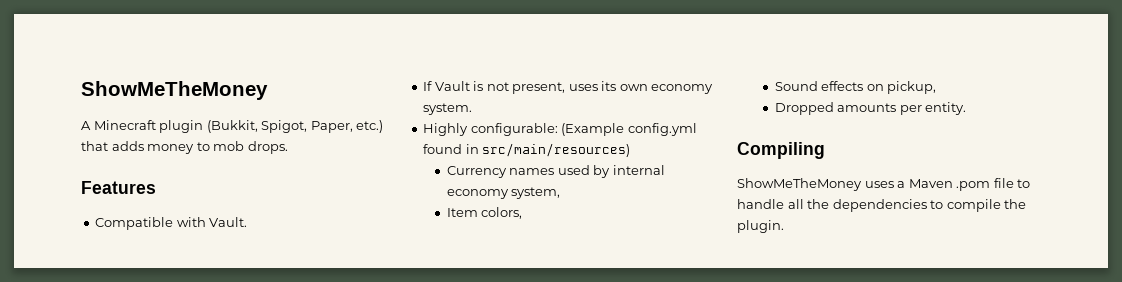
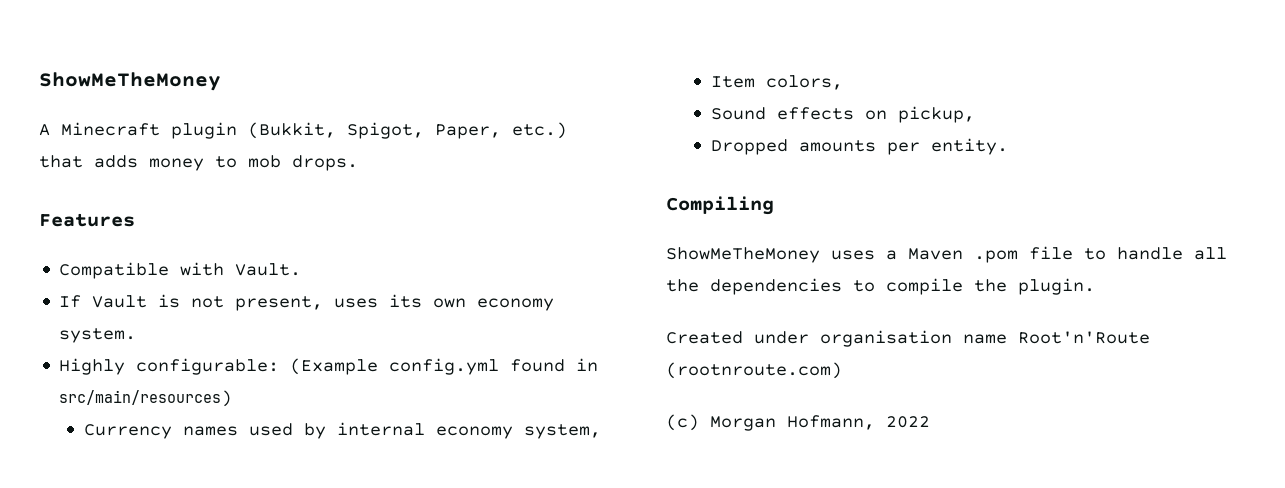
+ Created under organisation name Root'n'Route (rootnroute.com)
+ (c) Morgan Hofmann, 2022

